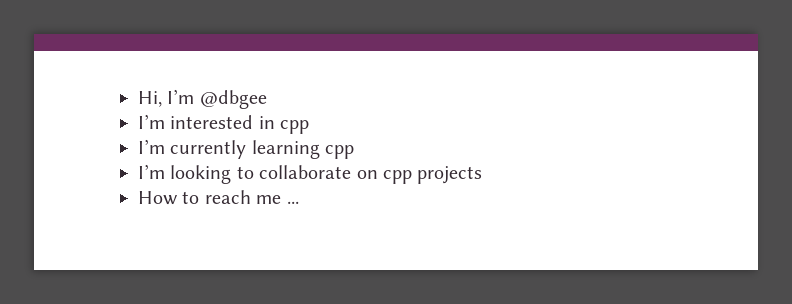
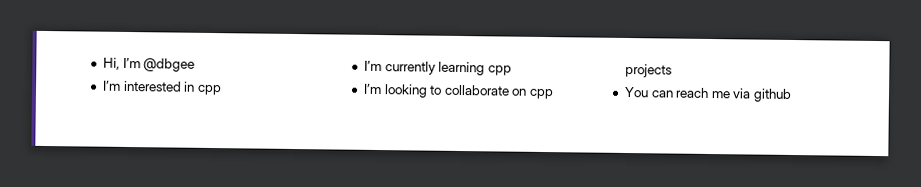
- How to reach me ...
+ You can reach me via github

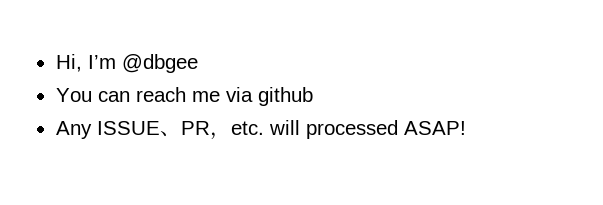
- I’m interested in cpp
- I’m currently learning cpp
- I’m looking to collaborate on cpp projects
+ Any ISSUE、PR，etc. will processed ASAP!

